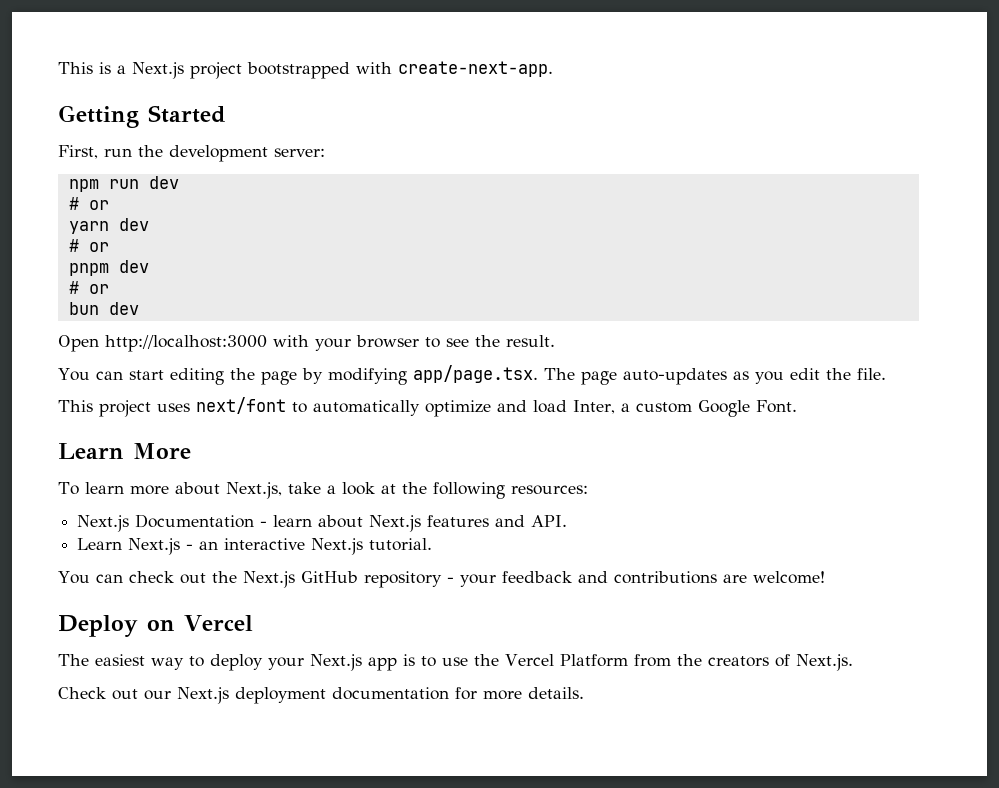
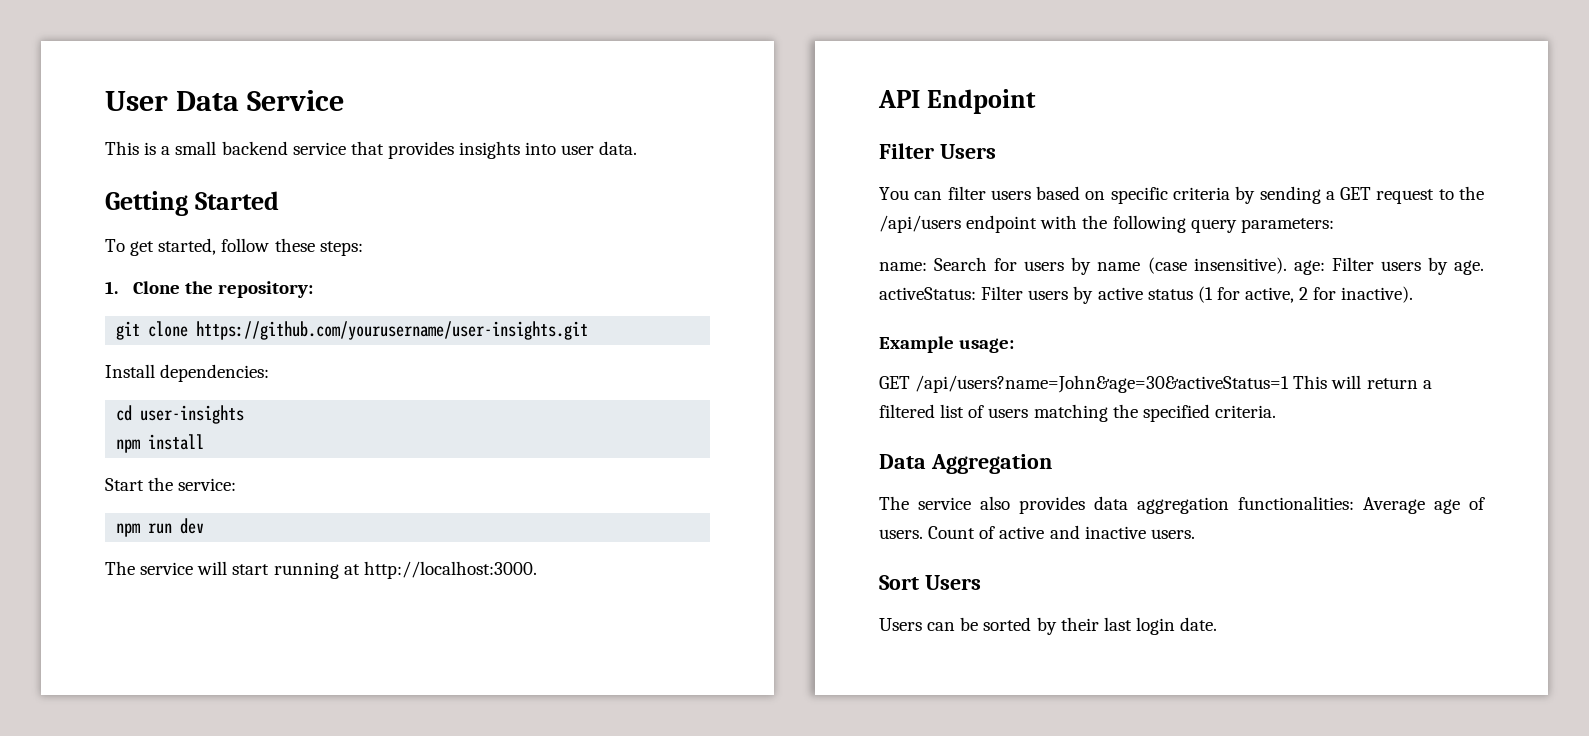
- This is a Next.js project bootstrapped with create-next-app.
+ User Data Service
+ This is a small backend service that provides insights into user data.
  Getting Started
- First, run the development server:
+ To get started, follow these steps:
+ 1. Clone the repository:
+ git clone https://github.com/yourusername/user-insights.git
+ Install dependencies:
+ cd user-insights
+ npm install
+ Start the service:
  npm run dev
- # or
- yarn dev
- # or
- pnpm dev
- # or
- bun dev
- Open http://localhost:3000 with your browser to see the result.
- You can start editing the page by modifying app/page.tsx. The page auto-updates as you edit the file.
- This project uses next/font to automatically optimize and load Inter, a custom Google Font.
- Learn More
- To learn more about Next.js, take a look at the following resources:
- Next.js Documentation - learn about Next.js features and API.
- Learn Next.js - an interactive Next.js tutorial.
- You can check out the Next.js GitHub repository - your feedback and contributions are welcome!
- Deploy on Vercel
- The easiest way to deploy your Next.js app is to use the Vercel Platform from the creators of Next.js.
- Check out our Next.js deployment documentation for more details.
+ The service will start running at http://localhost:3000.
+ API Endpoint
+ Filter Users
+ You can filter users based on specific criteria by sending a GET request to the /api/users endpoint with the following query parameters:
+ name: Search for users by name (case insensitive). age: Filter users by age. activeStatus: Filter users by active status (1 for active, 2 for inactive).
+ Example usage:
+ GET /api/users?name=John&age=30&activeStatus=1 This will return a filtered list of users matching the specified criteria.
+ Data Aggregation
+ The service also provides data aggregation functionalities: Average age of users. Count of active and inactive users.
+ Sort Users
+ Users can be sorted by their last login date.

